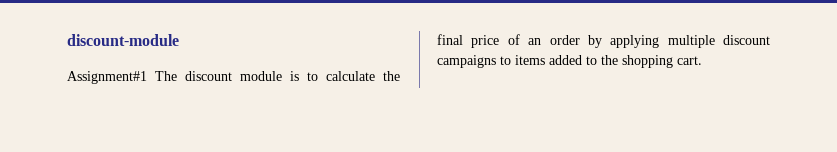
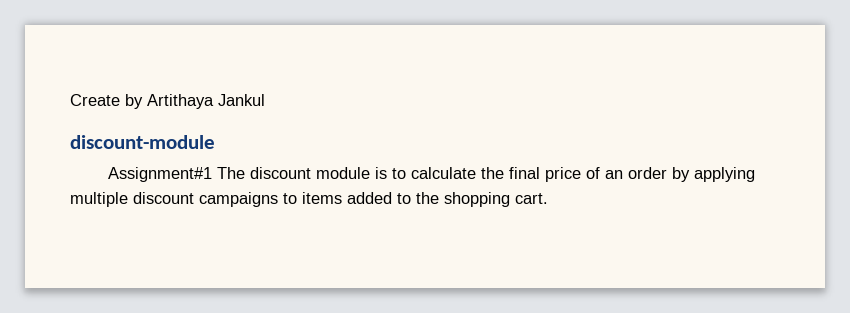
+ Create by Artithaya Jankul

